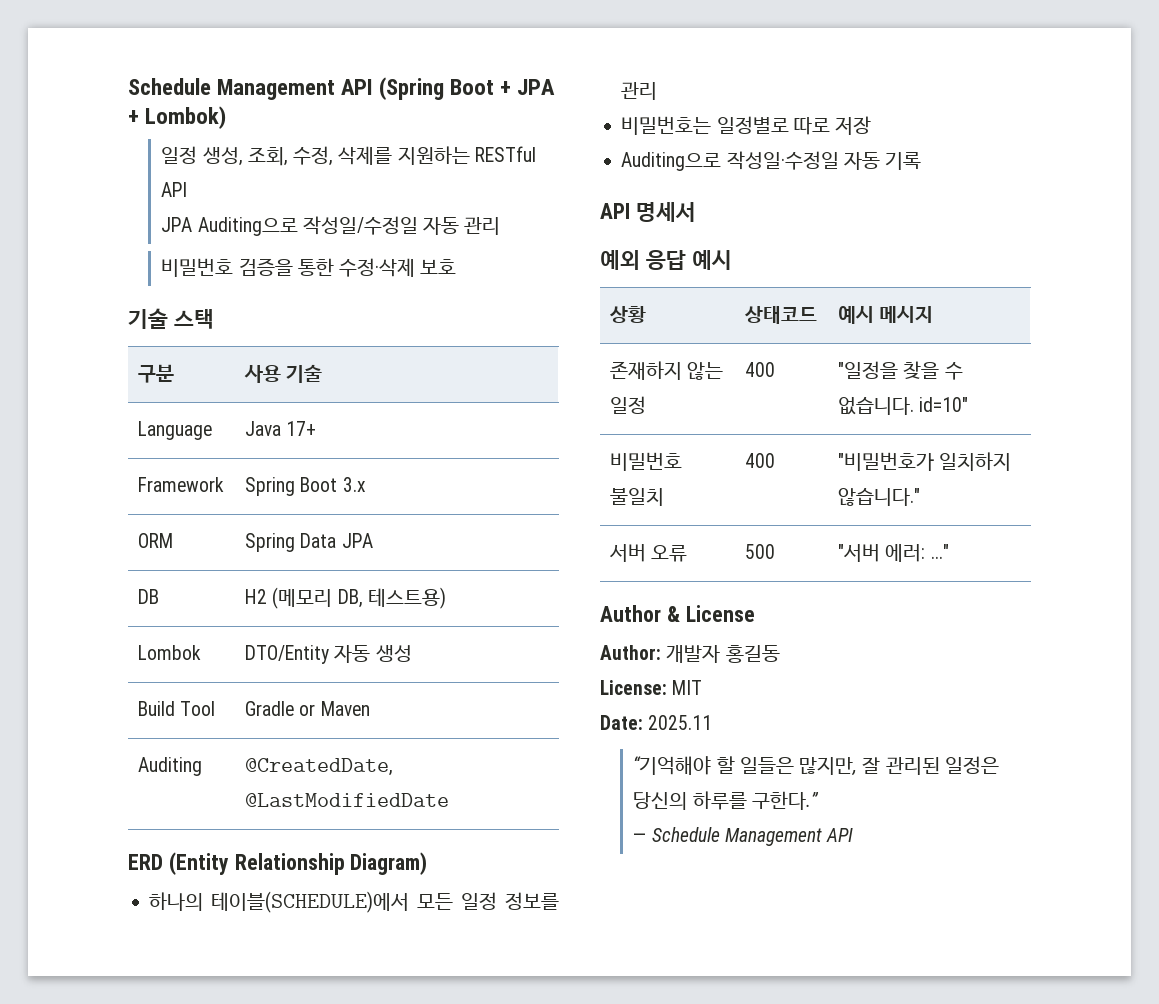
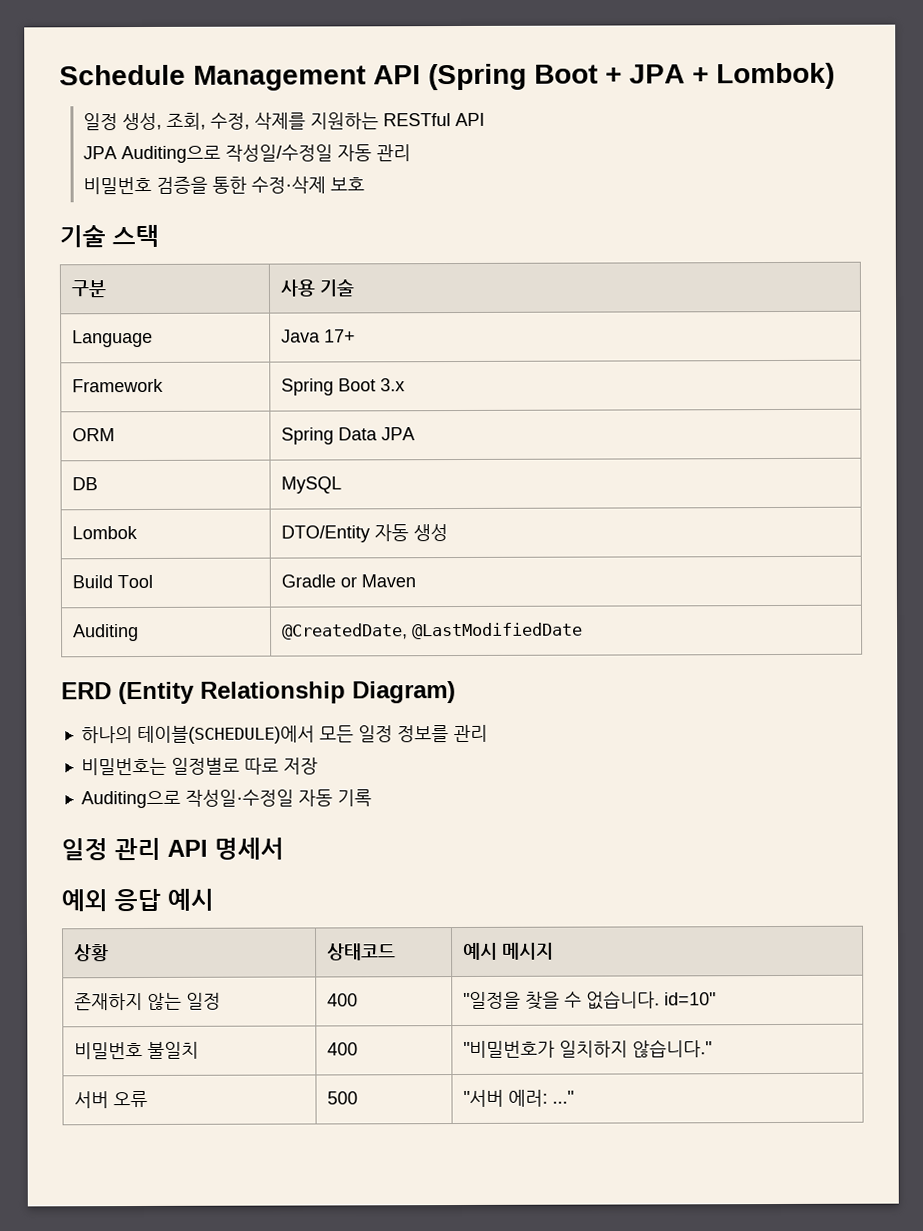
- DB | H2 (메모리 DB, 테스트용)
+ DB | MySQL
- API 명세서
+ 일정 관리 API 명세서
- Author & License
- Author: 개발자 홍길동
- License: MIT
- Date: 2025.11
- “기억해야 할 일들은 많지만, 잘 관리된 일정은 당신의 하루를 구한다.”
- — Schedule Management API

